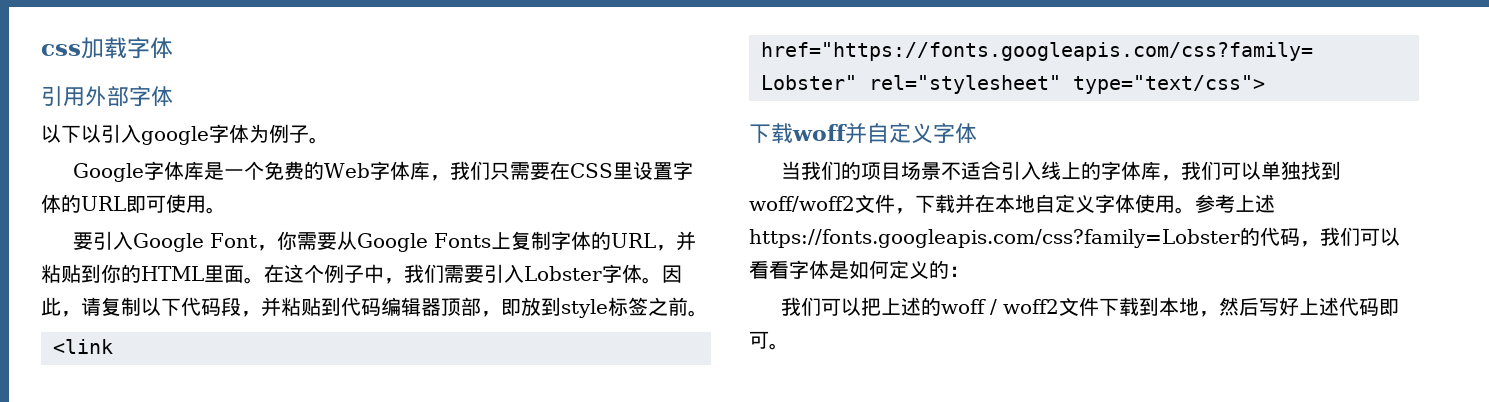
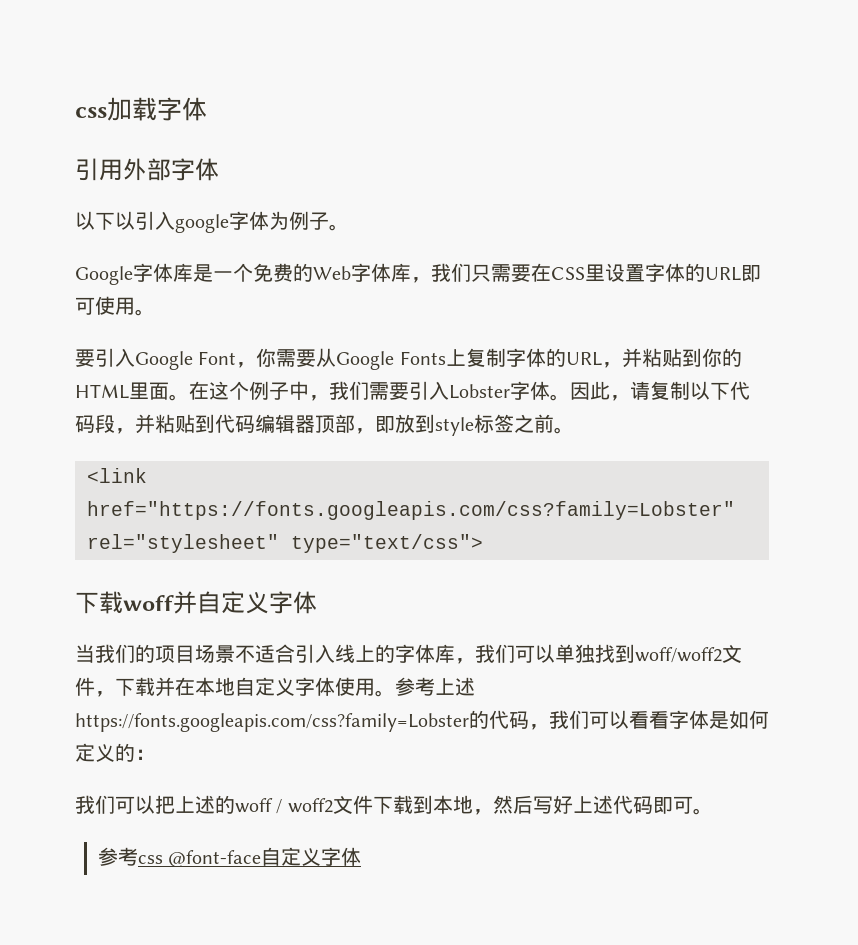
+ 参考css @font-face自定义字体

